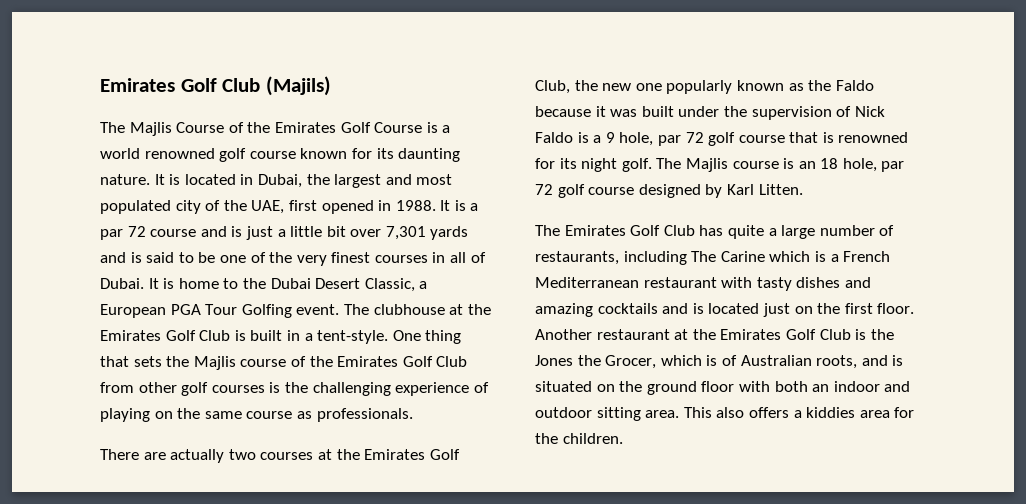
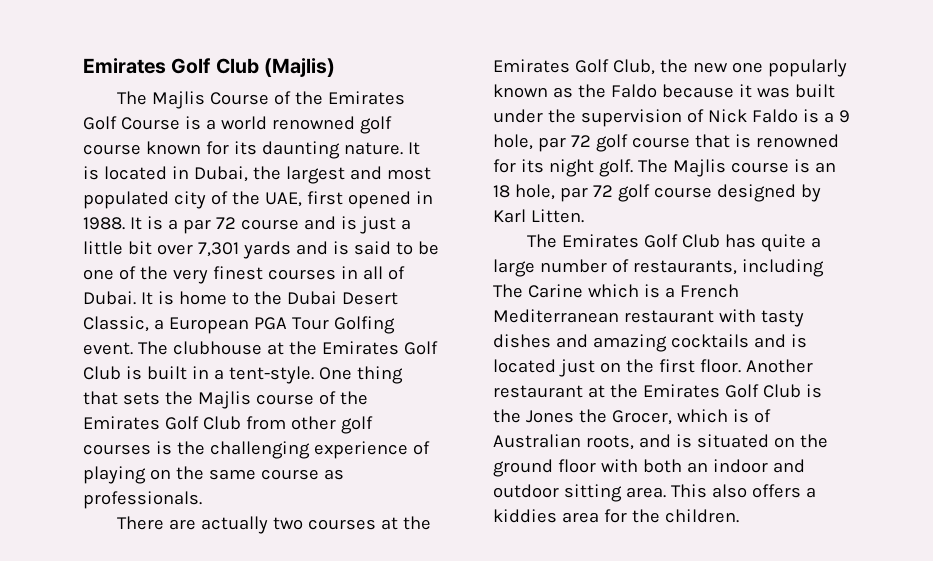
- Emirates Golf Club (Majils)
+ Emirates Golf Club (Majlis)

